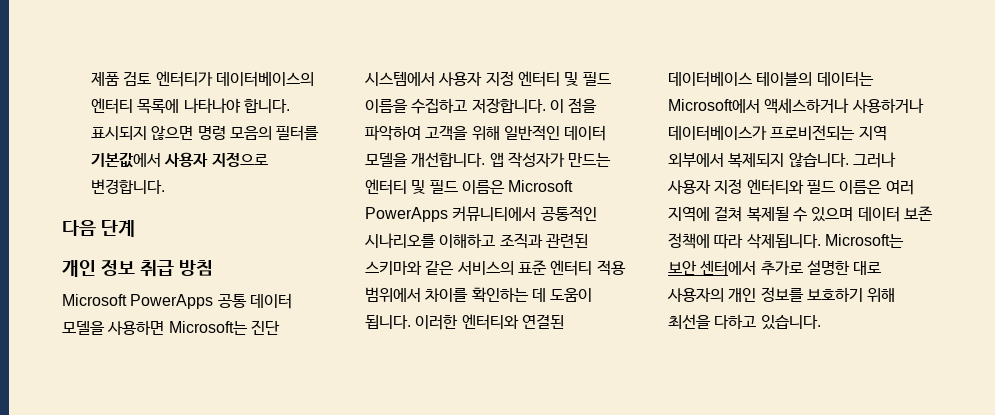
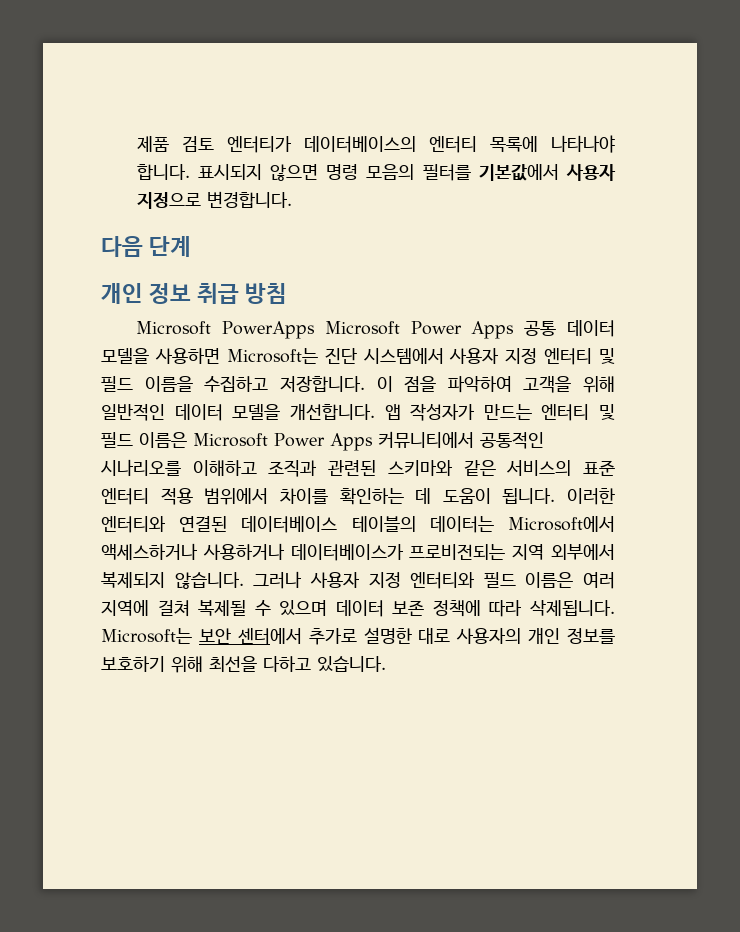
- Microsoft PowerApps 공통 데이터 모델을 사용하면 Microsoft는 진단 시스템에서 사용자 지정 엔터티 및 필드 이름을 수집하고 저장합니다.
+ Microsoft PowerApps Microsoft Power Apps 공통 데이터 모델을 사용하면 Microsoft는 진단 시스템에서 사용자 지정 엔터티 및 필드 이름을 수집하고 저장합니다.
- 앱 작성자가 만드는 엔터티 및 필드 이름은 Microsoft PowerApps 커뮤니티에서 공통적인 시나리오를 이해하고 조직과 관련된 스키마와 같은 서비스의 표준 엔터티 적용 범위에서 차이를 확인하는 데 도움이 됩니다.
+ 앱 작성자가 만드는 엔터티 및 필드 이름은 Microsoft Power Apps 커뮤니티에서 공통적인 시나리오를 이해하고 조직과 관련된 스키마와 같은 서비스의 표준 엔터티 적용 범위에서 차이를 확인하는 데 도움이 됩니다.

